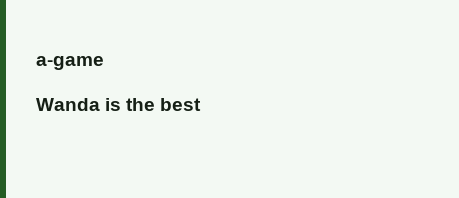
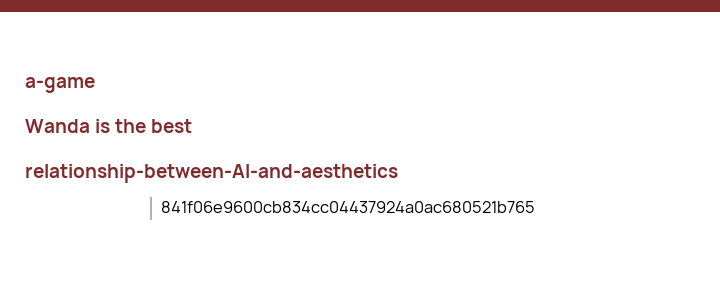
+ relationship-between-AI-and-aesthetics
+ 841f06e9600cb834cc04437924a0ac680521b765

